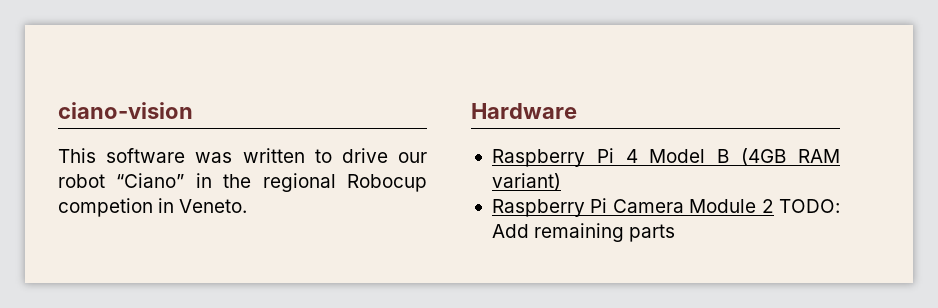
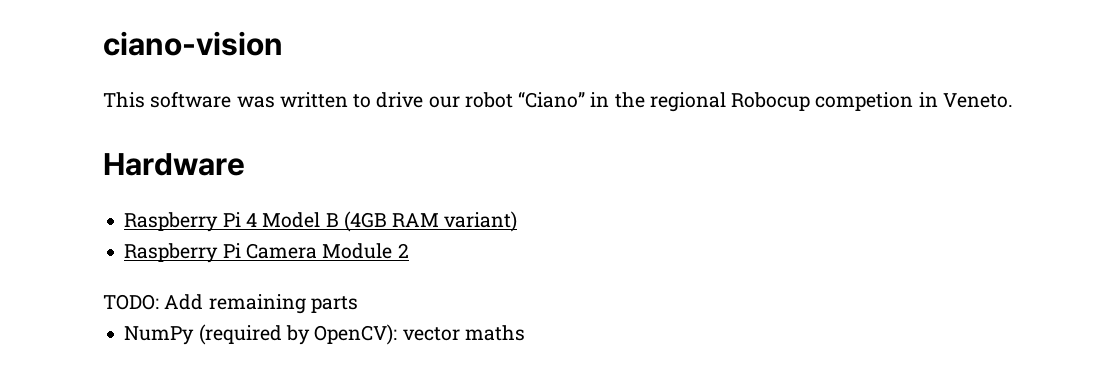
- Raspberry Pi Camera Module 2 TODO: Add remaining parts
+ Raspberry Pi Camera Module 2
+ TODO: Add remaining parts
+ NumPy (required by OpenCV): vector maths

